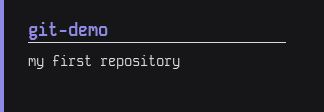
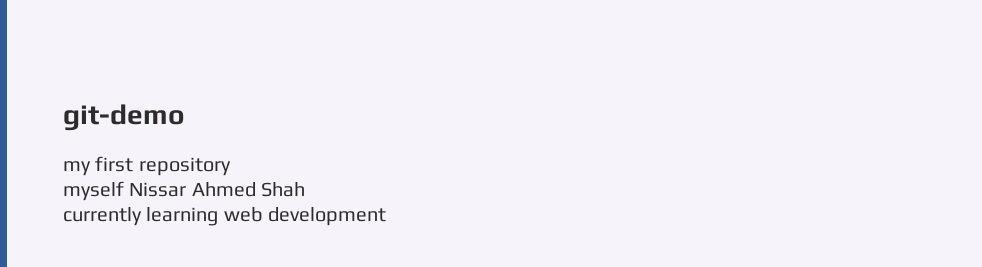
+ myself Nissar Ahmed Shah
+ currently learning web development

